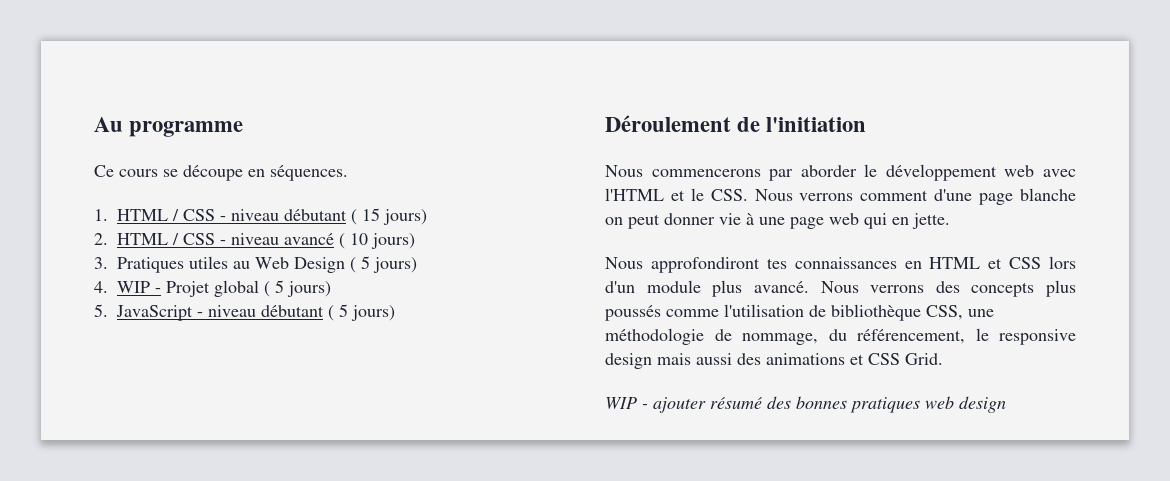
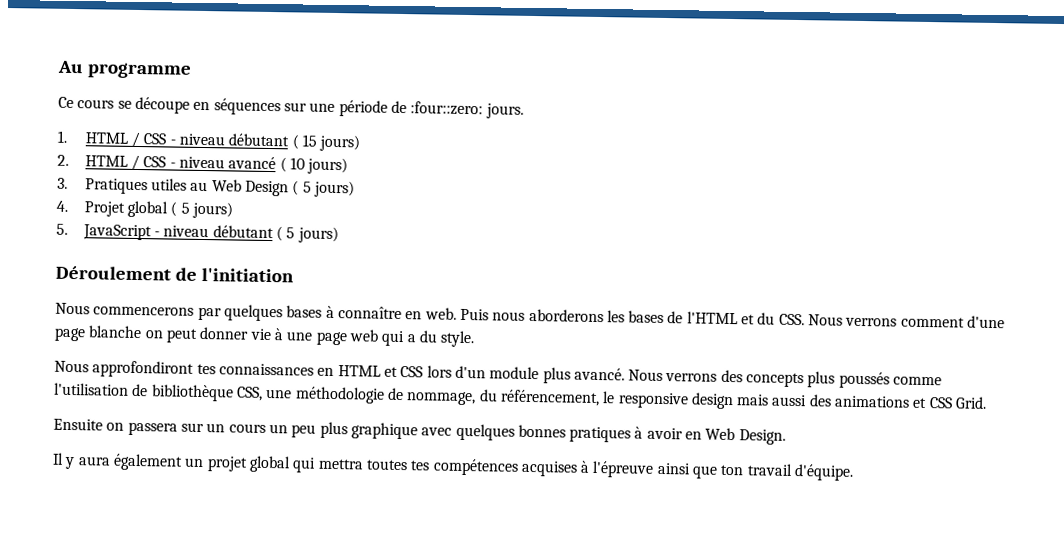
- Ce cours se découpe en séquences.
+ Ce cours se découpe en séquences sur une période de :four::zero: jours.
- 4. WIP - Projet global ( 5 jours)
+ 4. Projet global ( 5 jours)
- Nous commencerons par aborder le développement web avec l'HTML et le CSS. Nous verrons comment d'une page blanche on peut donner vie à une page web qui en jette.
+ Nous commencerons par quelques bases à connaître en web. Puis nous aborderons les bases de l'HTML et du CSS. Nous verrons comment d'une page blanche on peut donner vie à une page web qui a du style.
- WIP - ajouter résumé des bonnes pratiques web design
+ Ensuite on passera sur un cours un peu plus graphique avec quelques bonnes pratiques à avoir en Web Design.
+ Il y aura également un projet global qui mettra toutes tes compétences acquises à l'épreuve ainsi que ton travail d'équipe.

